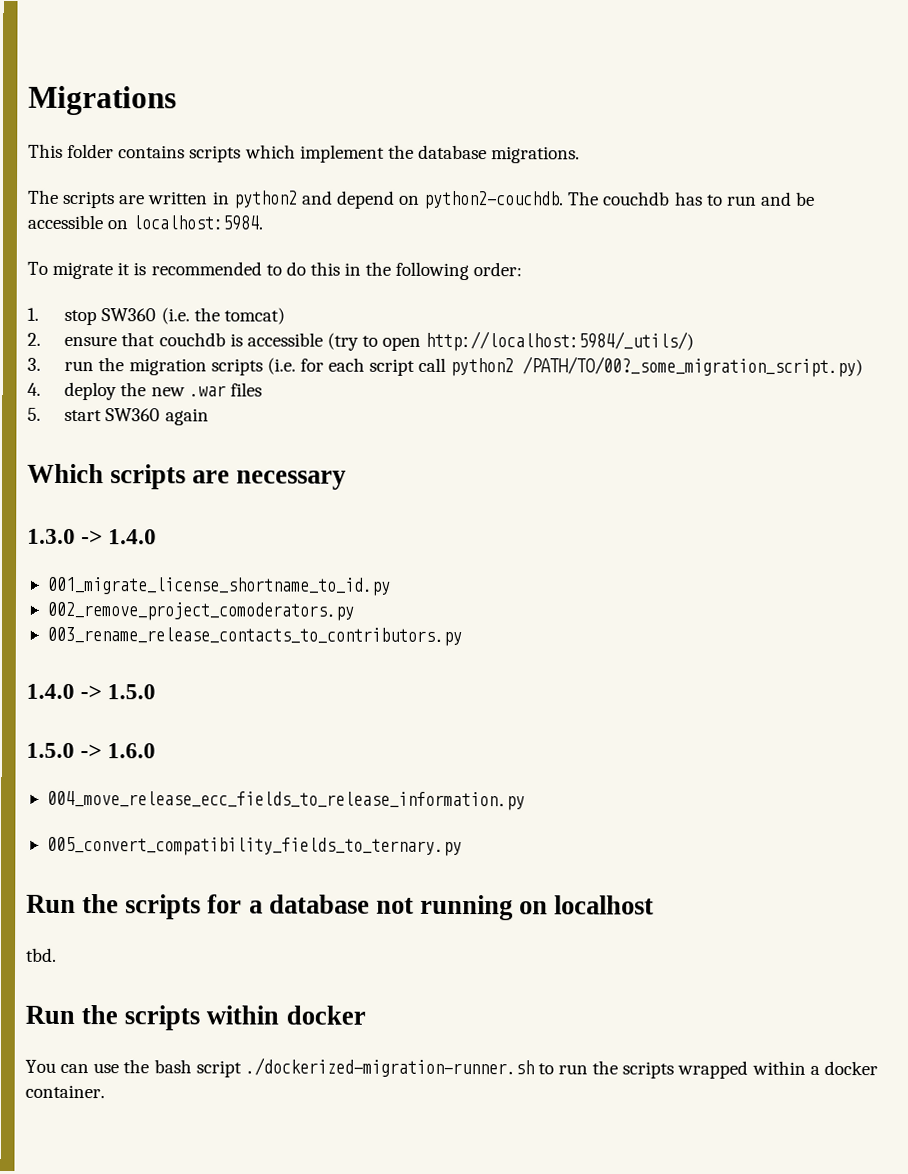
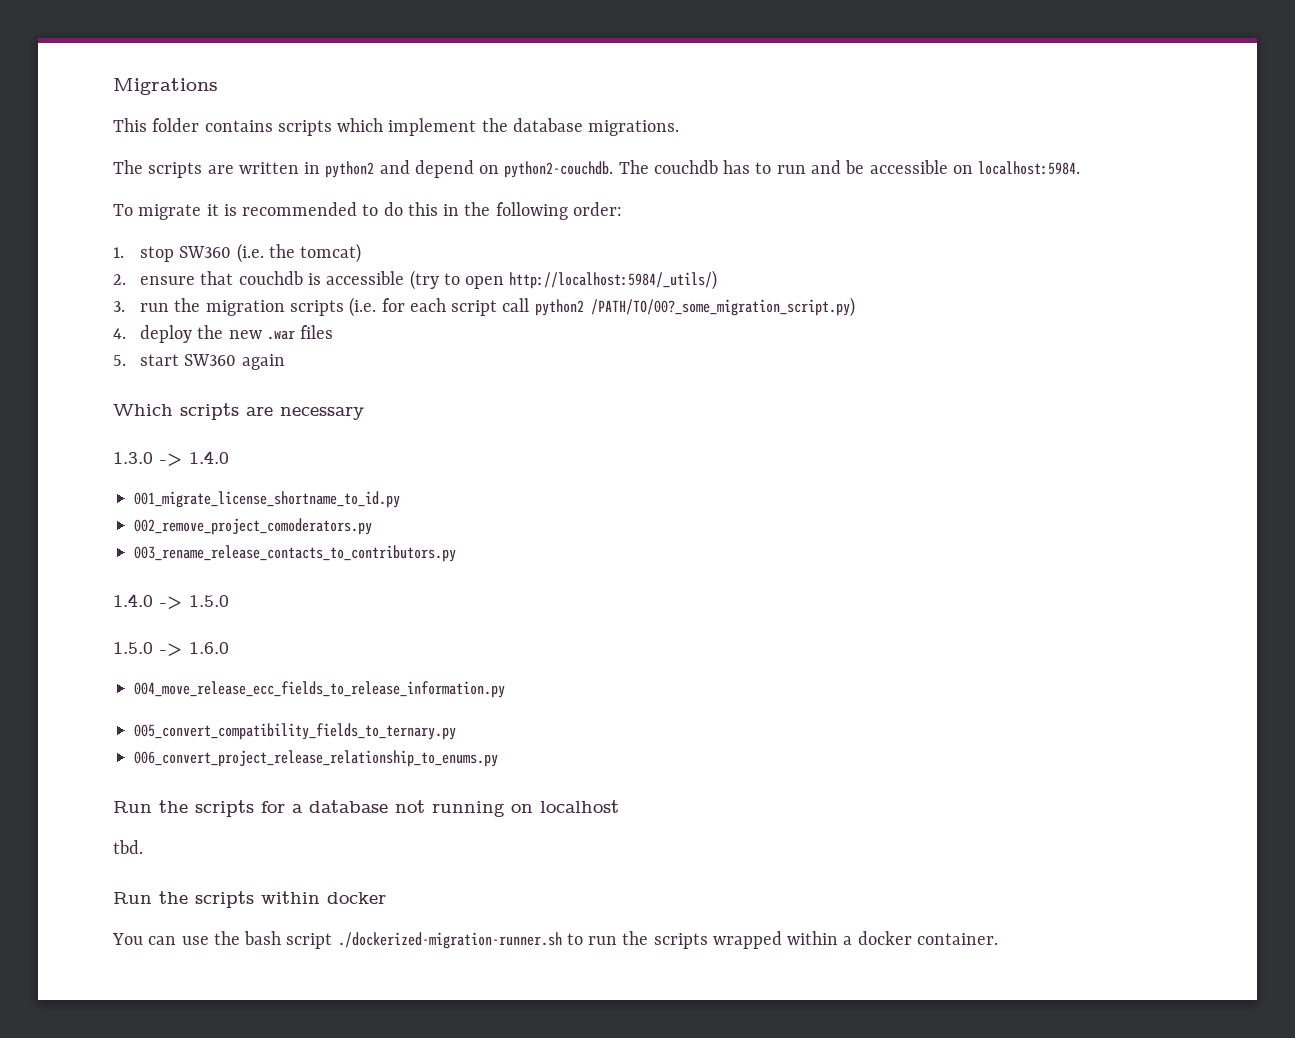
+ 006_convert_project_release_relationship_to_enums.py

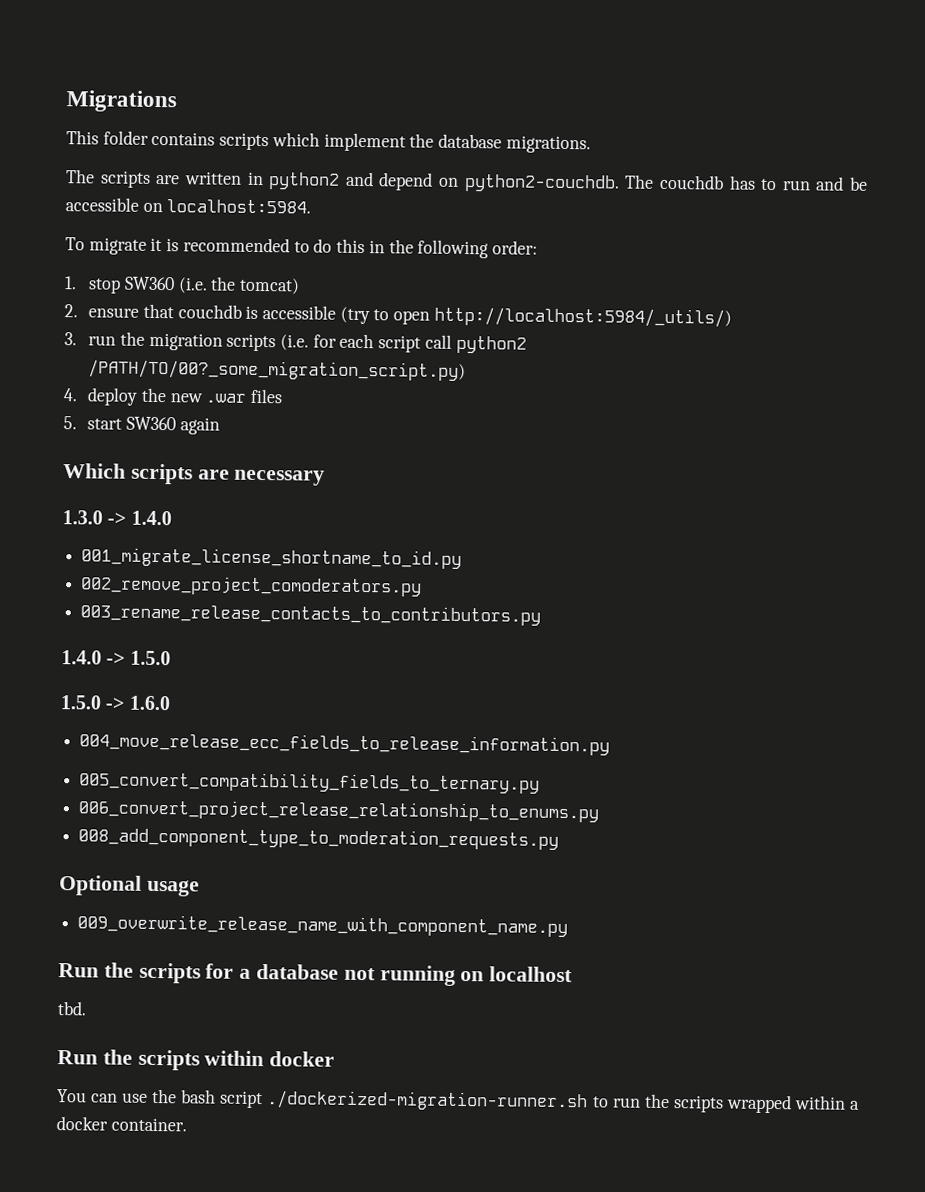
+ 008_add_component_type_to_moderation_requests.py
+ Optional usage
+ 009_overwrite_release_name_with_component_name.py

